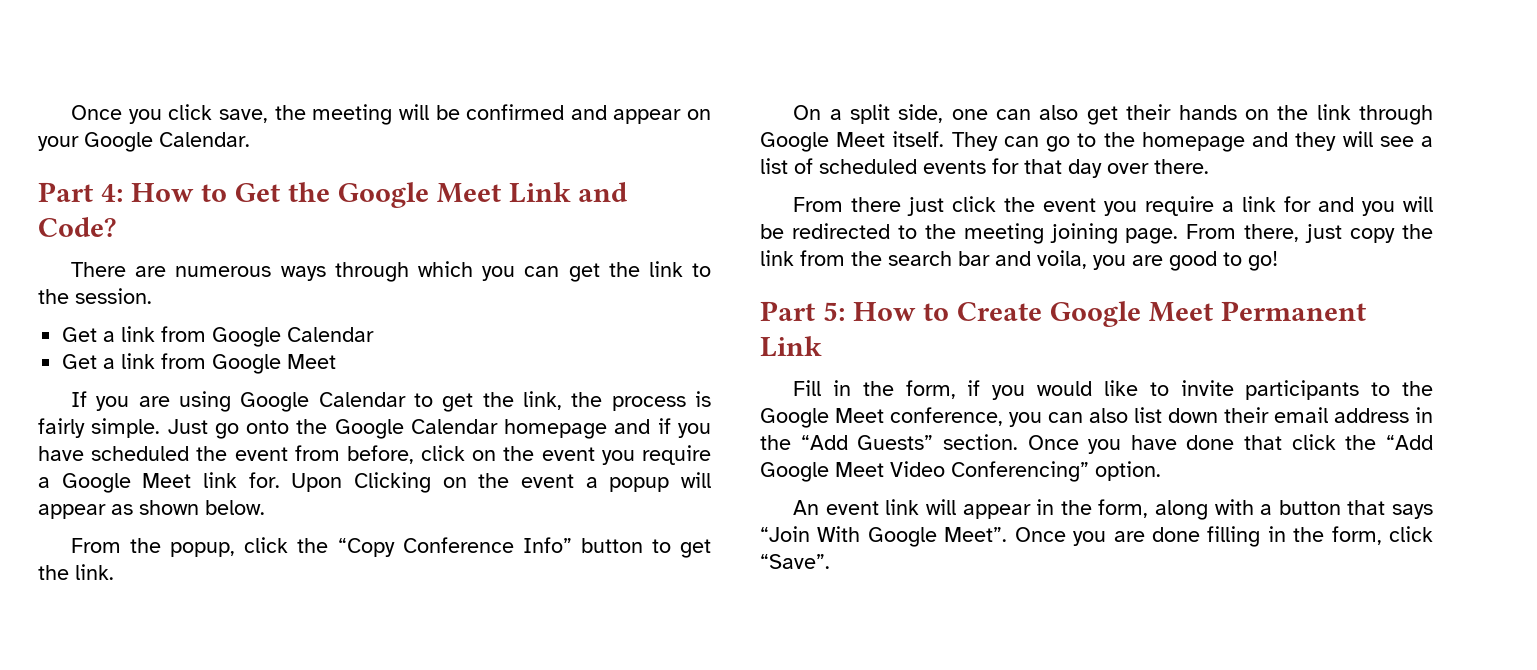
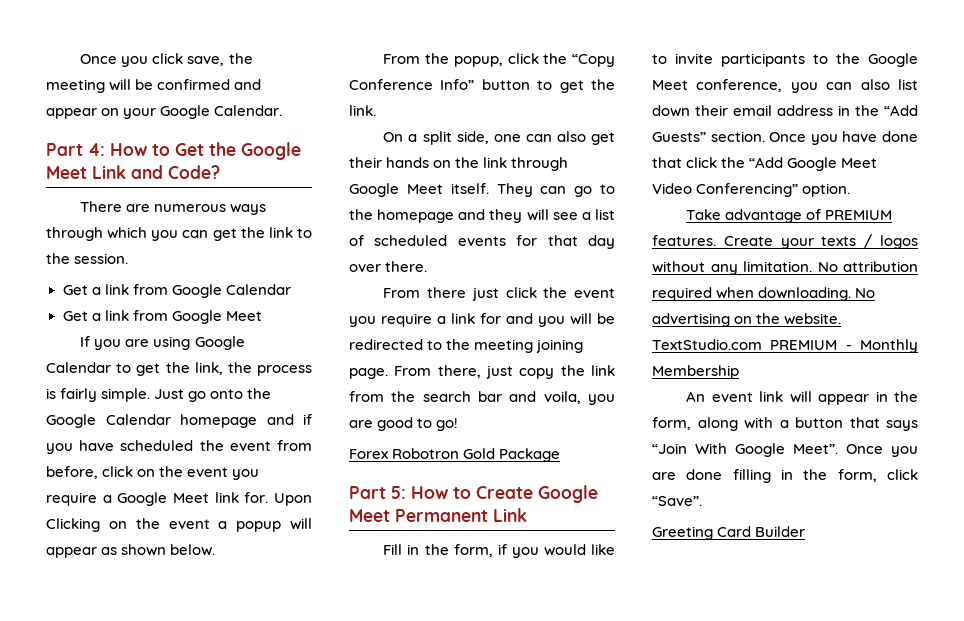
+ Forex Robotron Gold Package
+ Take advantage of PREMIUM features. Create your texts / logos without any limitation. No attribution required when downloading. No advertising on the website. TextStudio.com PREMIUM - Monthly Membership
+ Greeting Card Builder

